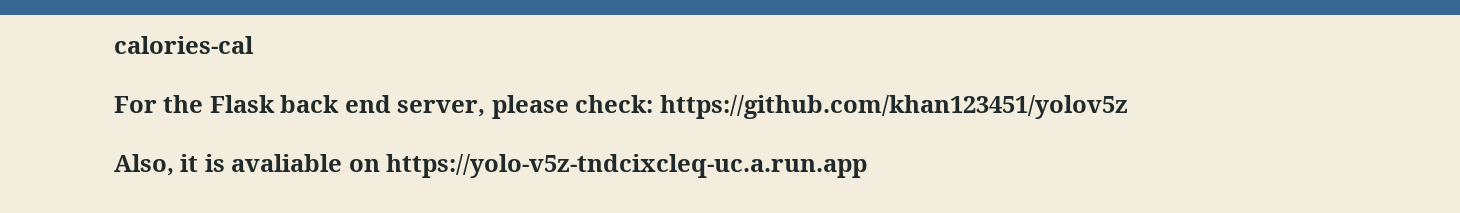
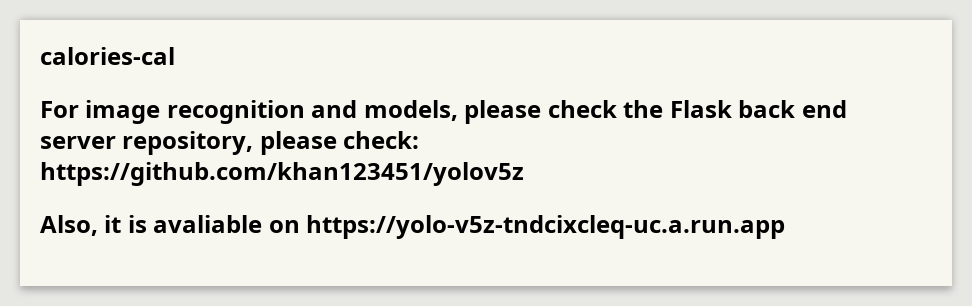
- For the Flask back end server, please check: https://github.com/khan123451/yolov5z
+ For image recognition and models, please check the Flask back end server repository, please check: https://github.com/khan123451/yolov5z

